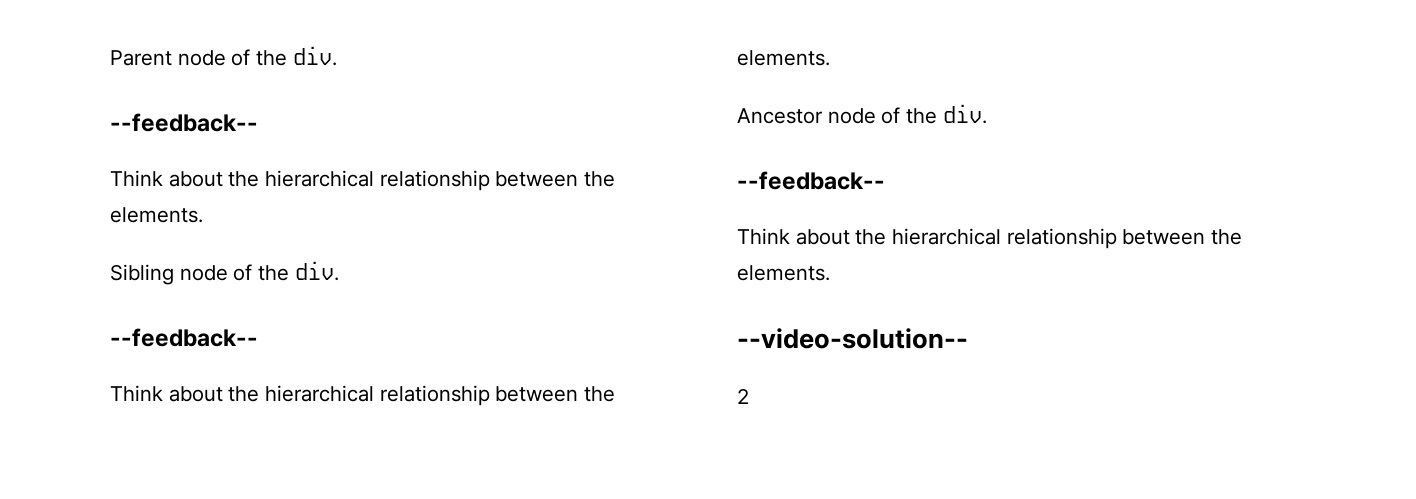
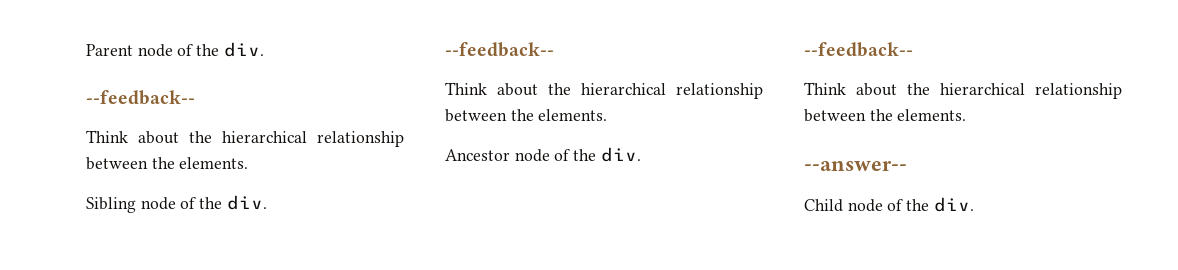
- --video-solution--
- 2
+ --answer--
+ Child node of the div.

